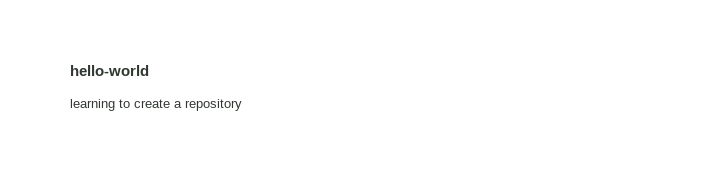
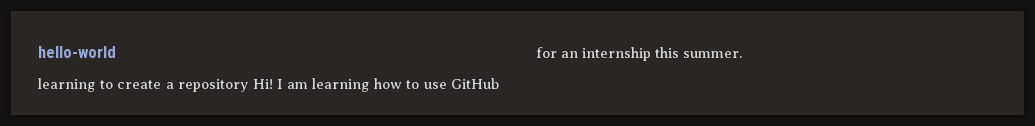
- learning to create a repository
+ learning to create a repository Hi! I am learning how to use GitHub for an internship this summer.

